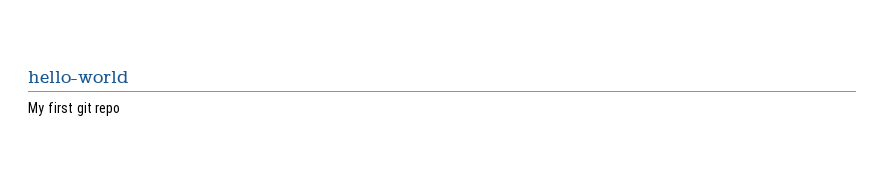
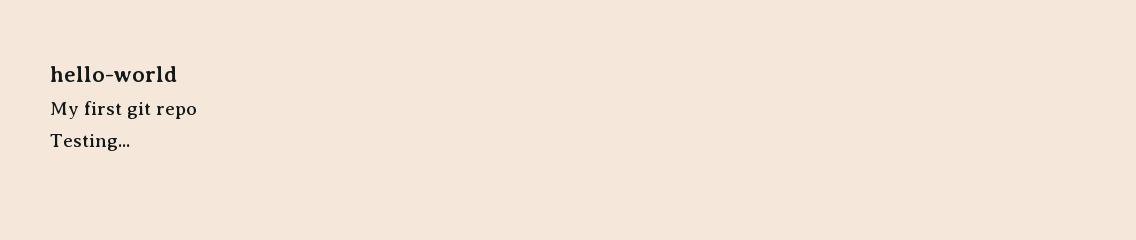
+ Testing...

